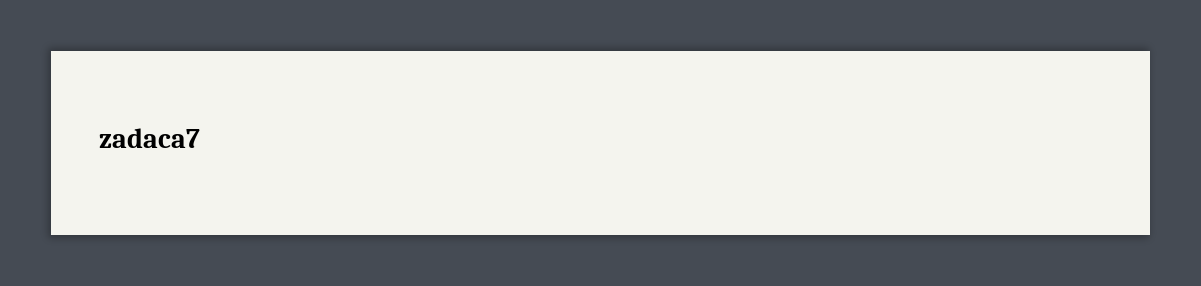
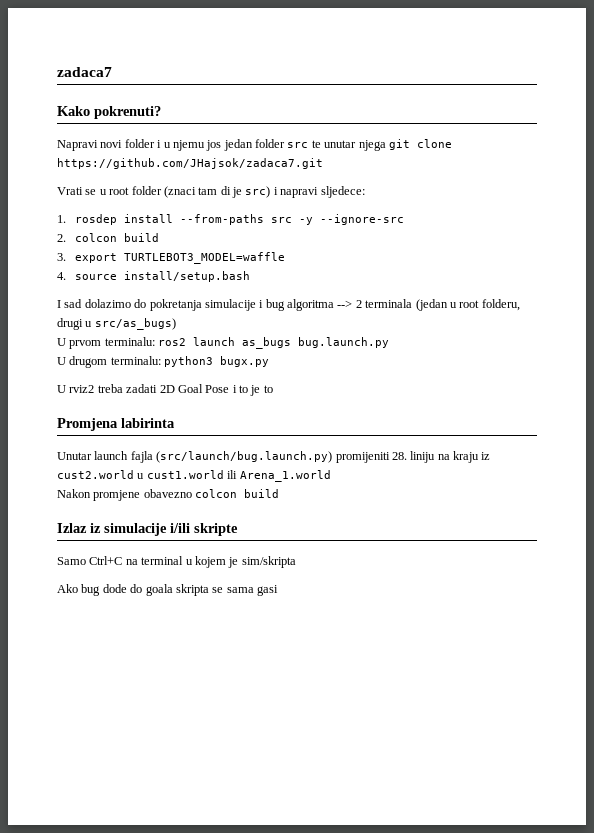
+ Kako pokrenuti?
+ Napravi novi folder i u njemu jos jedan folder src te unutar njega git clone https://github.com/JHajsok/zadaca7.git
+ Vrati se u root folder (znaci tam di je src) i napravi sljedece:
+ 1. rosdep install --from-paths src -y --ignore-src
+ 2. colcon build
+ 3. export TURTLEBOT3_MODEL=waffle
+ 4. source install/setup.bash
+ I sad dolazimo do pokretanja simulacije i bug algoritma --> 2 terminala (jedan u root folderu, drugi u src/as_bugs)
+ U prvom terminalu: ros2 launch as_bugs bug.launch.py
+ U drugom terminalu: python3 bugx.py
+ U rviz2 treba zadati 2D Goal Pose i to je to
+ Promjena labirinta
+ Unutar launch fajla (src/launch/bug.launch.py) promijeniti 28. liniju na kraju iz cust2.world u cust1.world ili Arena_1.world
+ Nakon promjene obavezno colcon build
+ Izlaz iz simulacije i/ili skripte
+ Samo Ctrl+C na terminal u kojem je sim/skripta
+ Ako bug dode do goala skripta se sama gasi

